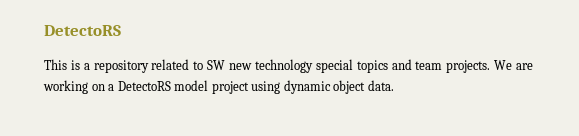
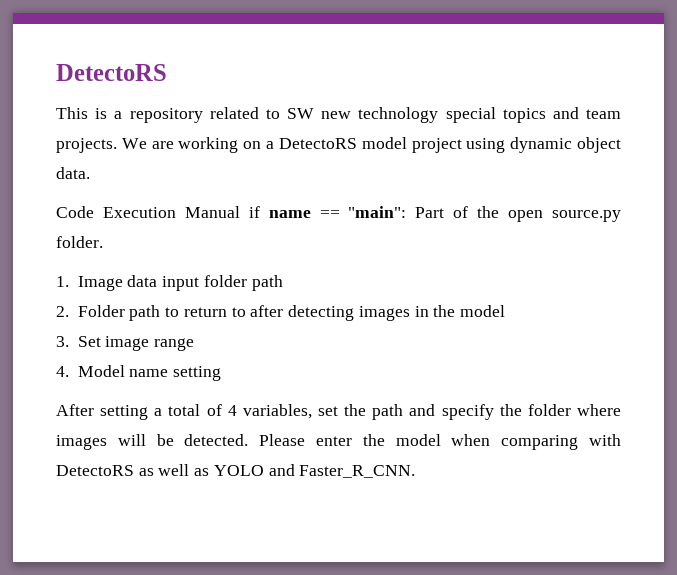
+ Code Execution Manual if name == "main": Part of the open source.py folder.
+ 1. Image data input folder path
+ 2. Folder path to return to after detecting images in the model
+ 3. Set image range
+ 4. Model name setting
+ After setting a total of 4 variables, set the path and specify the folder where images will be detected. Please enter the model when comparing with DetectoRS as well as YOLO and Faster_R_CNN.

